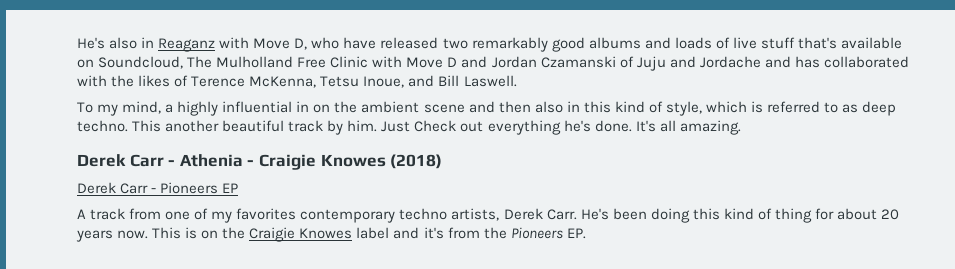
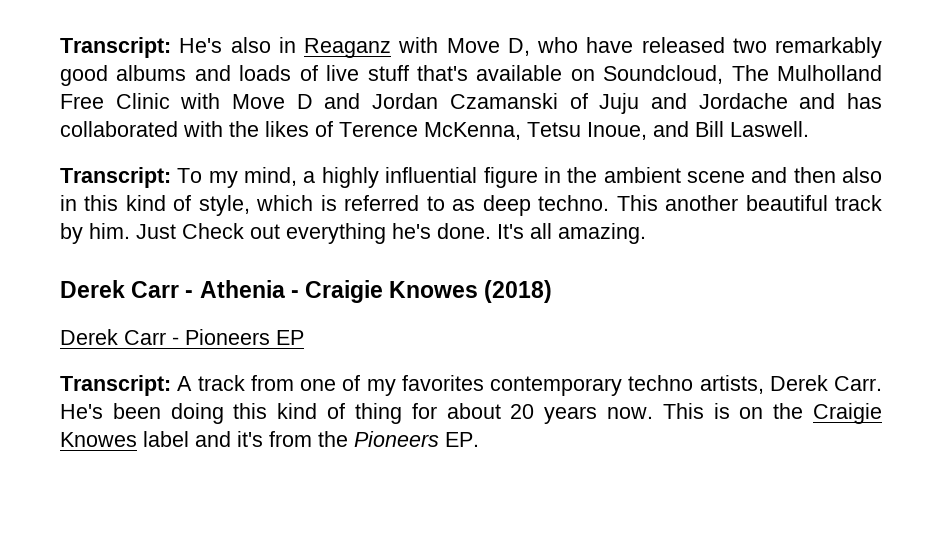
- He's also in Reaganz with Move D, who have released two remarkably good albums and loads of live stuff that's available on Soundcloud, The Mulholland Free Clinic with Move D and Jordan Czamanski of Juju and Jordache and has collaborated with the likes of Terence McKenna, Tetsu Inoue, and Bill Laswell.
+ Transcript: He's also in Reaganz with Move D, who have released two remarkably good albums and loads of live stuff that's available on Soundcloud, The Mulholland Free Clinic with Move D and Jordan Czamanski of Juju and Jordache and has collaborated with the likes of Terence McKenna, Tetsu Inoue, and Bill Laswell.
- To my mind, a highly influential in on the ambient scene and then also in this kind of style, which is referred to as deep techno.
+ Transcript: To my mind, a highly influential figure in the ambient scene and then also in this kind of style, which is referred to as deep techno.
- A track from one of my favorites contemporary techno artists, Derek Carr.
+ Transcript: A track from one of my favorites contemporary techno artists, Derek Carr.

